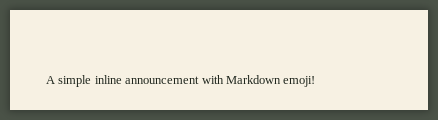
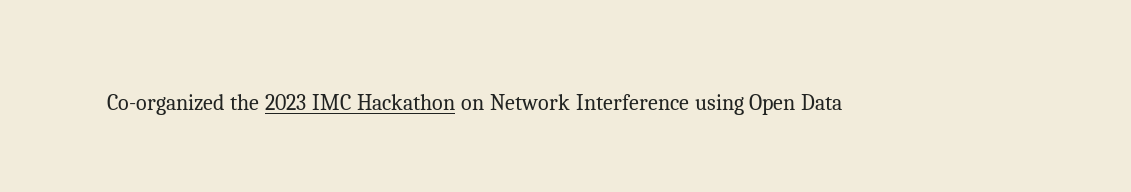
- A simple inline announcement with Markdown emoji!
+ Co-organized the 2023 IMC Hackathon on Network Interference using Open Data

